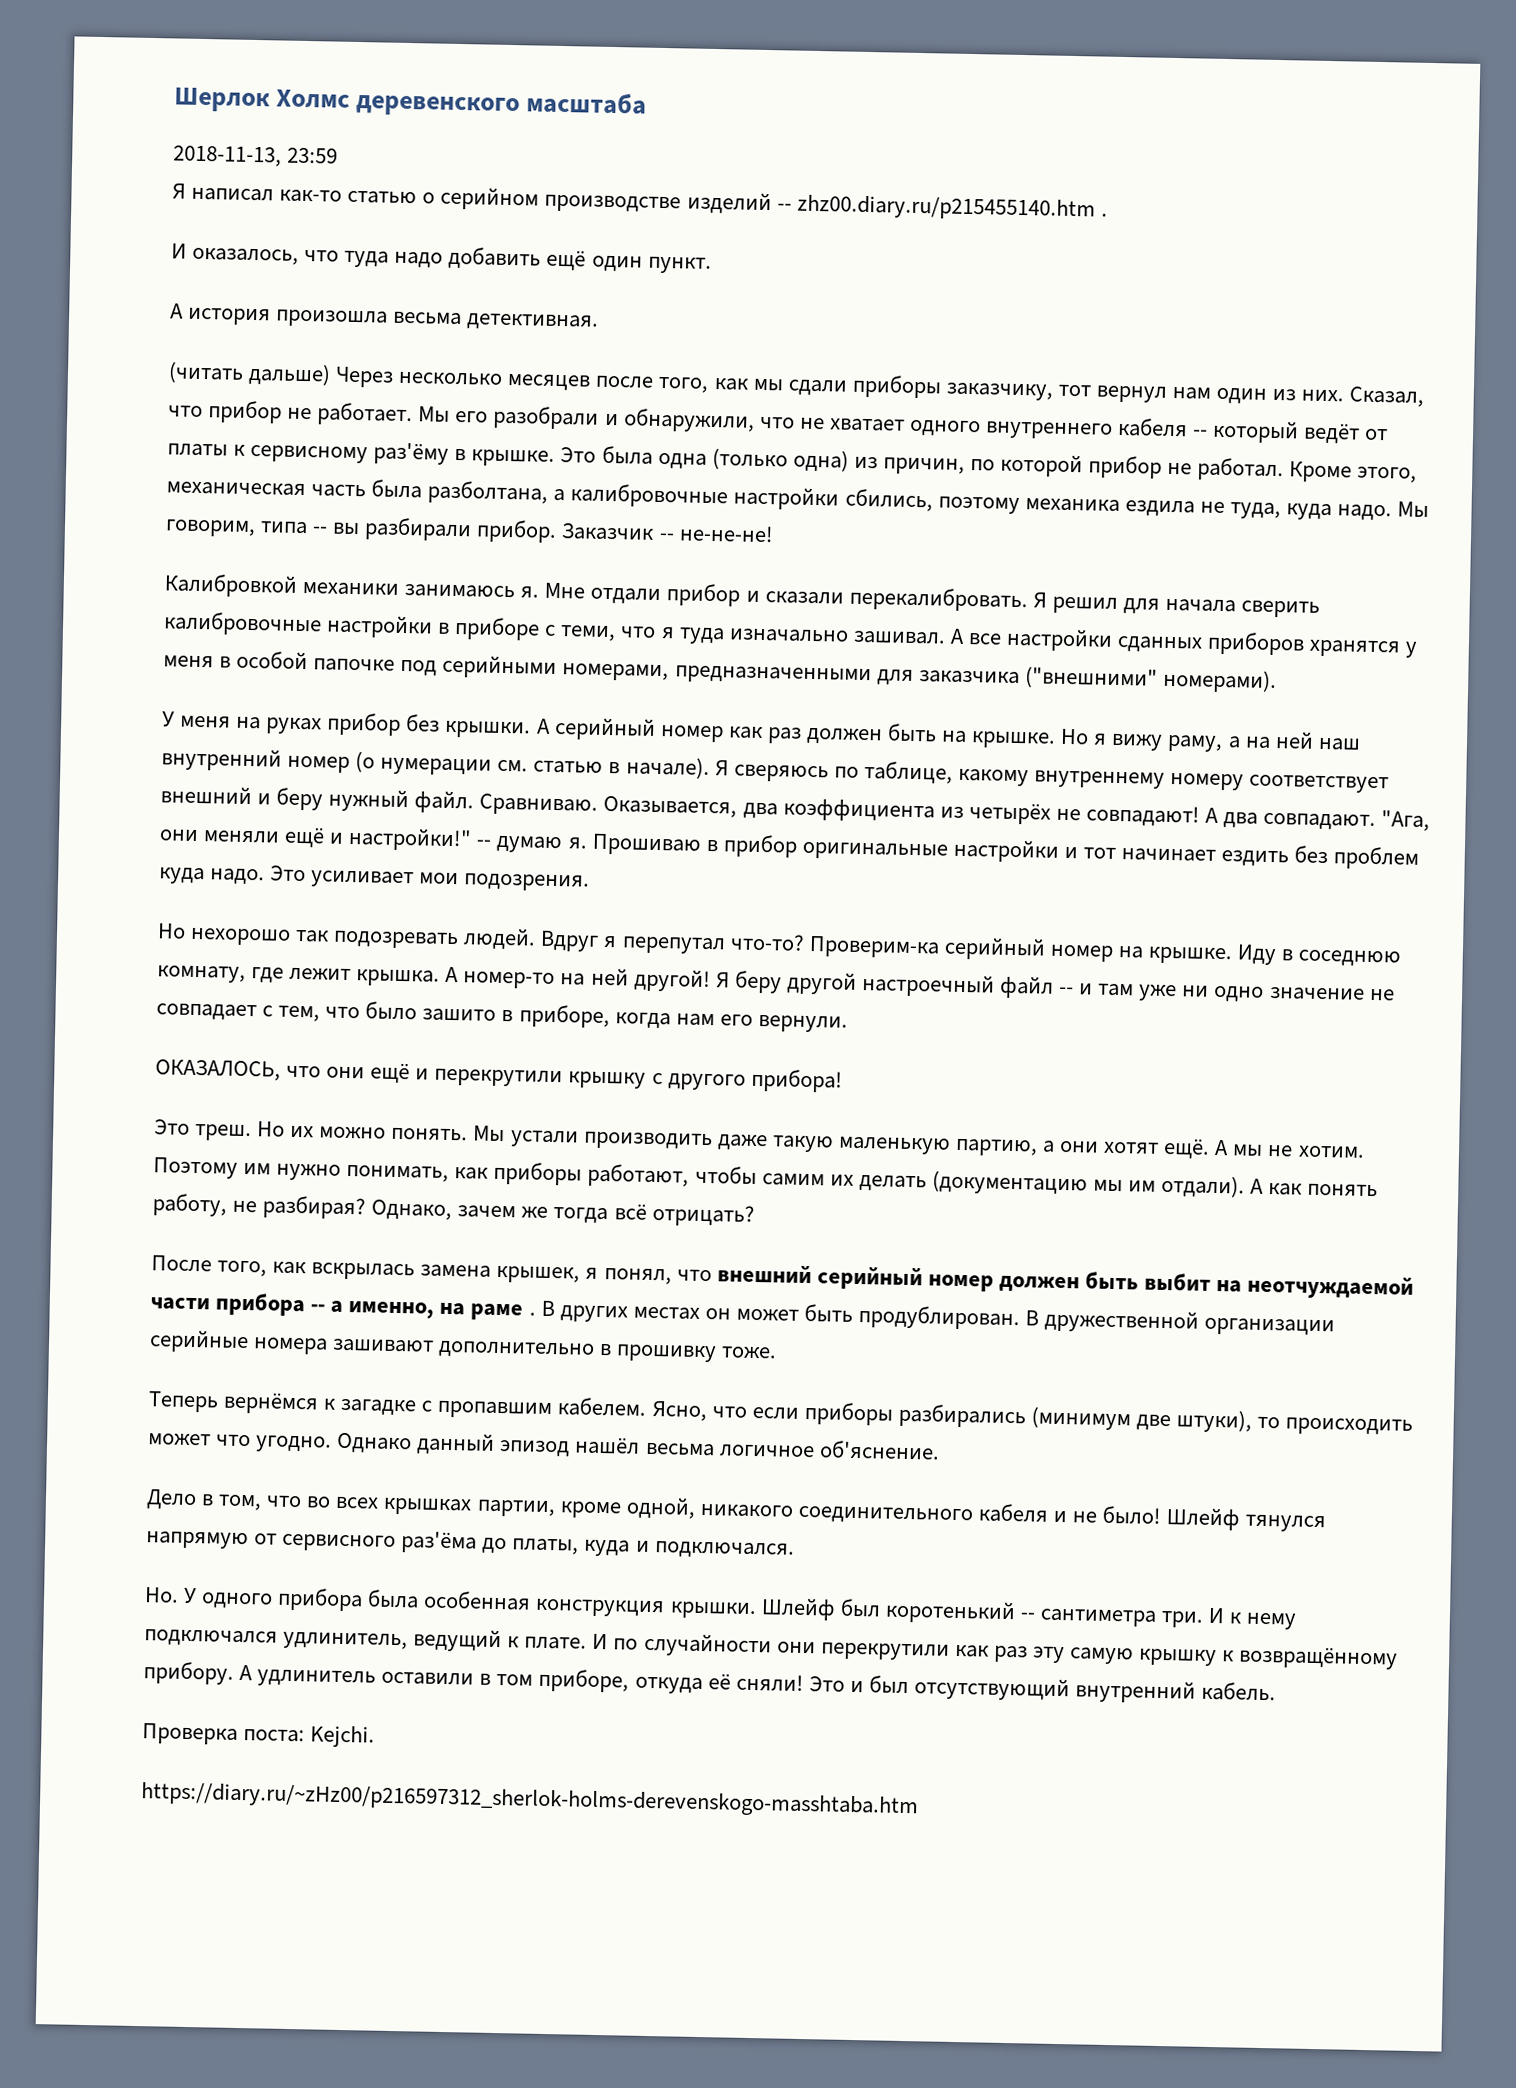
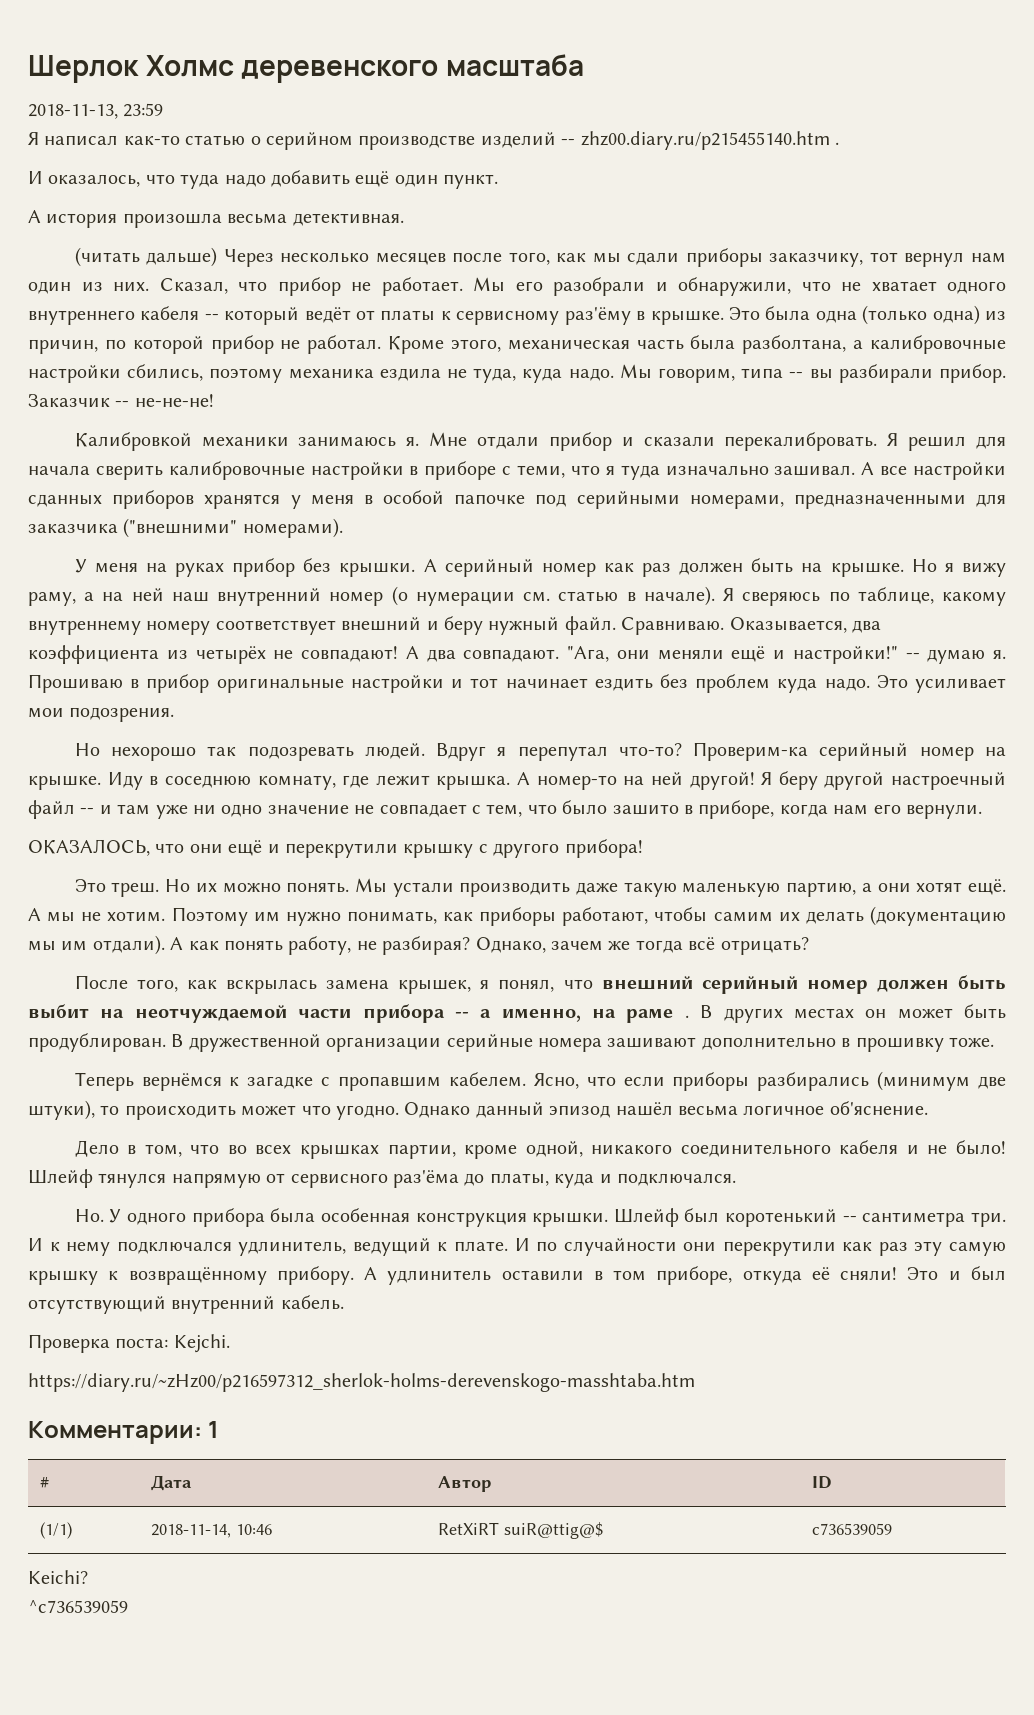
+ Комментарии: 1
+ # | Дата | Автор | ID
+ (1/1) | 2018-11-14, 10:46 | RetXiRT suiR@ttig@$ | c736539059
+ Keichi?
+ ^c736539059

